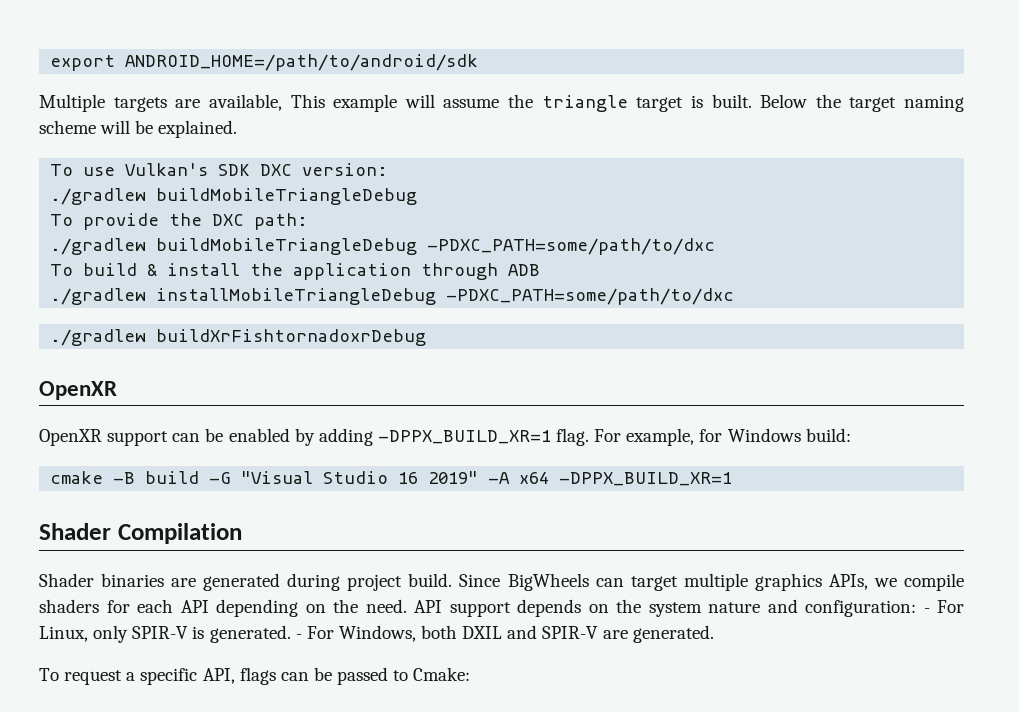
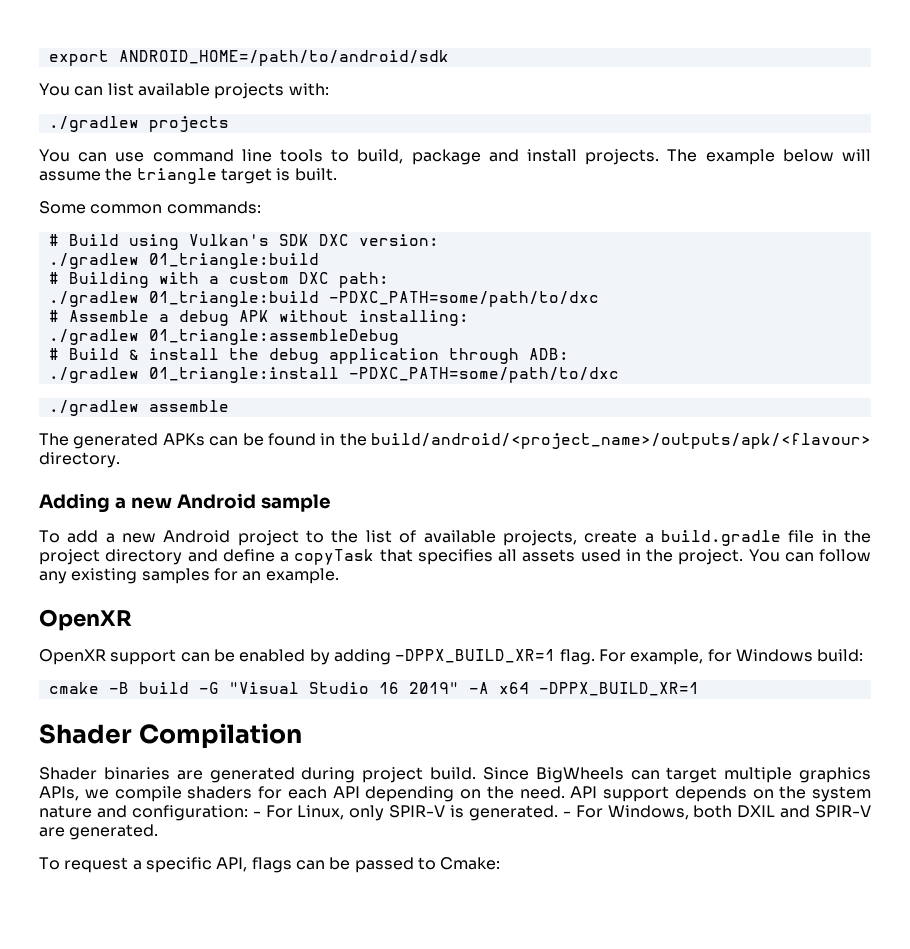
- Multiple targets are available, This example will assume the triangle target is built. Below the target naming scheme will be explained.
- To use Vulkan's SDK DXC version:
- ./gradlew buildMobileTriangleDebug
- To provide the DXC path:
+ You can list available projects with:
+ ./gradlew projects
+ You can use command line tools to build, package and install projects. The example below will assume the triangle target is built.
+ Some common commands:
+ # Build using Vulkan's SDK DXC version:
+ ./gradlew 01_triangle:build
+ # Building with a custom DXC path:
- ./gradlew buildMobileTriangleDebug -PDXC_PATH=some/path/to/dxc
- To build & install the application through ADB
- ./gradlew installMobileTriangleDebug -PDXC_PATH=some/path/to/dxc
+ ./gradlew 01_triangle:build -PDXC_PATH=some/path/to/dxc
+ # Assemble a debug APK without installing:
+ ./gradlew 01_triangle:assembleDebug
+ # Build & install the debug application through ADB:
+ ./gradlew 01_triangle:install -PDXC_PATH=some/path/to/dxc
- ./gradlew buildXrFishtornadoxrDebug
+ ./gradlew assemble
+ The generated APKs can be found in the build/android/<project_name>/outputs/apk/<flavour> directory.
+ Adding a new Android sample
+ To add a new Android project to the list of available projects, create a build.gradle file in the project directory and define a copyTask that specifies all assets used in the project. You can follow any existing samples for an example.

